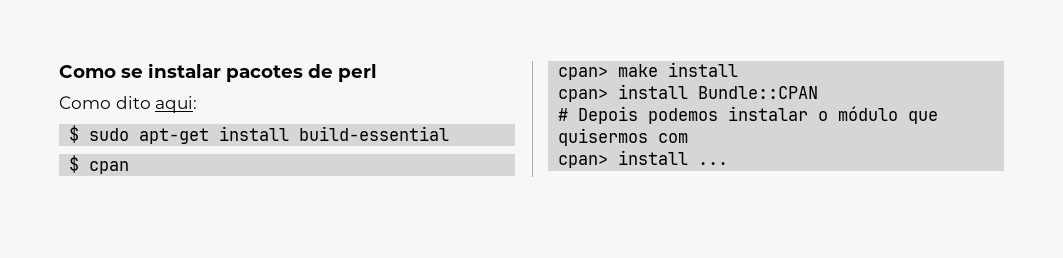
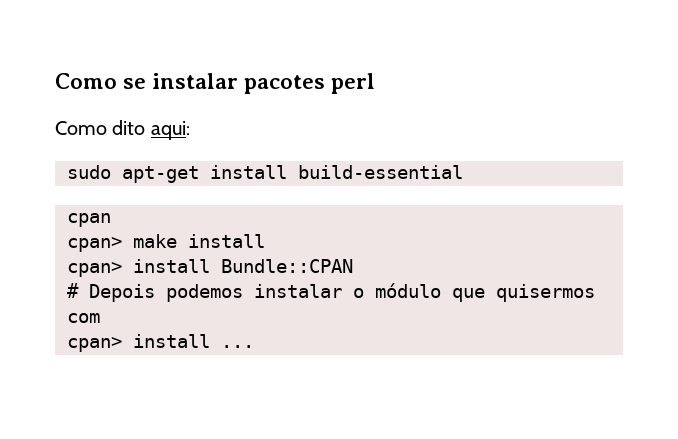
- Como se instalar pacotes de perl
+ Como se instalar pacotes perl
- $ sudo apt-get install build-essential
+ sudo apt-get install build-essential
- $ cpan
+ cpan

